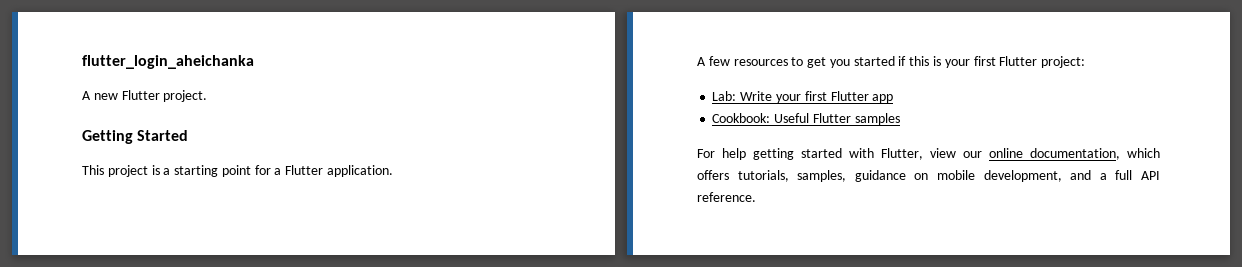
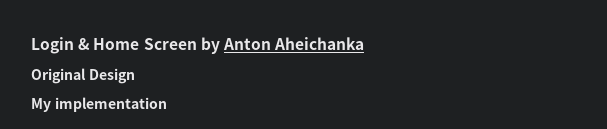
- flutter_login_aheichanka
- A new Flutter project.
- Getting Started
- This project is a starting point for a Flutter application.
- A few resources to get you started if this is your first Flutter project:
- Lab: Write your first Flutter app
- Cookbook: Useful Flutter samples
- For help getting started with Flutter, view our online documentation, which offers tutorials, samples, guidance on mobile development, and a full API reference.
+ Login & Home Screen by Anton Aheichanka
+ Original Design
+ My implementation

